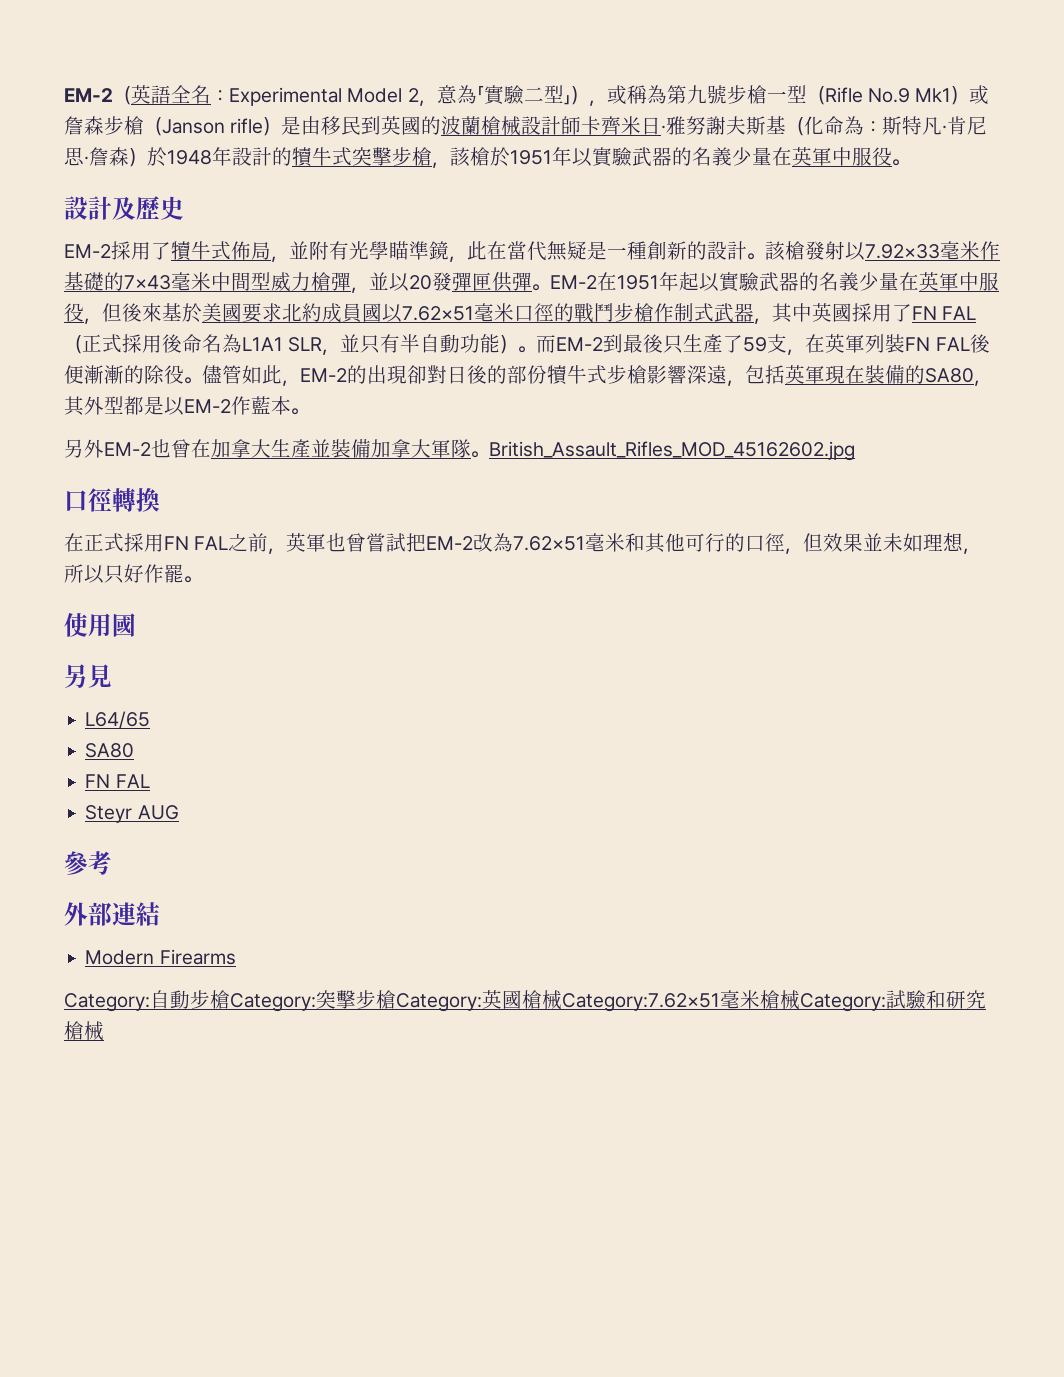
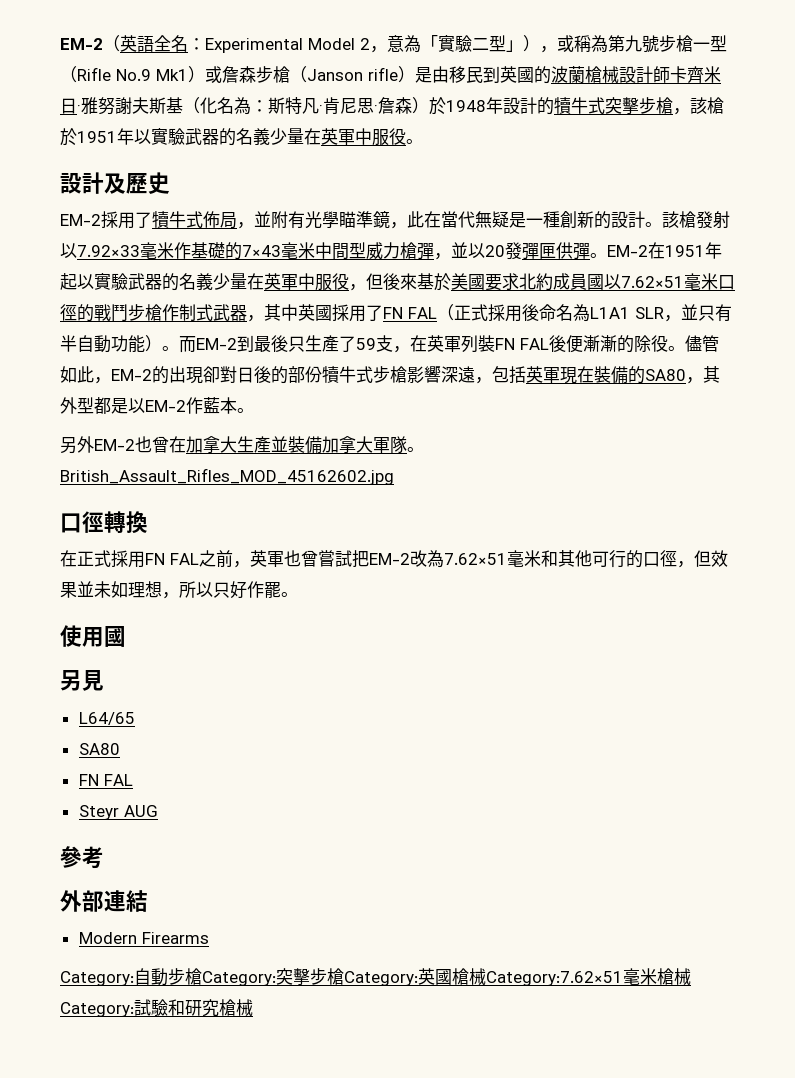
- Experimental Model 2，意為「實驗二型」），或稱為第九號步槍一型（Rifle No.9 Mk1）或詹森步槍（Janson rifle）是由移民到英國的波蘭槍械設計師卡齊米日·雅努謝夫斯基（化命為：
+ Experimental Model 2，意為「實驗二型」），或稱為第九號步槍一型（Rifle No.9 Mk1）或詹森步槍（Janson rifle）是由移民到英國的波蘭槍械設計師卡齊米日·雅努謝夫斯基（化名為：

